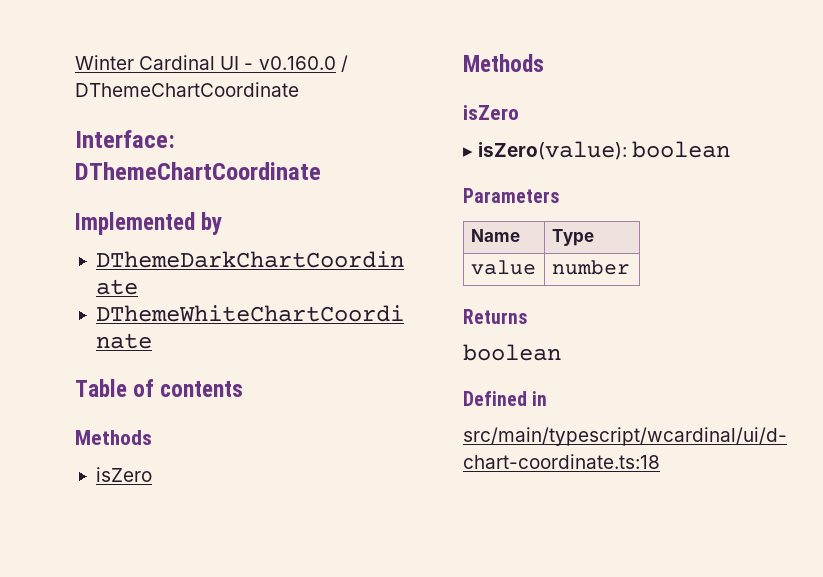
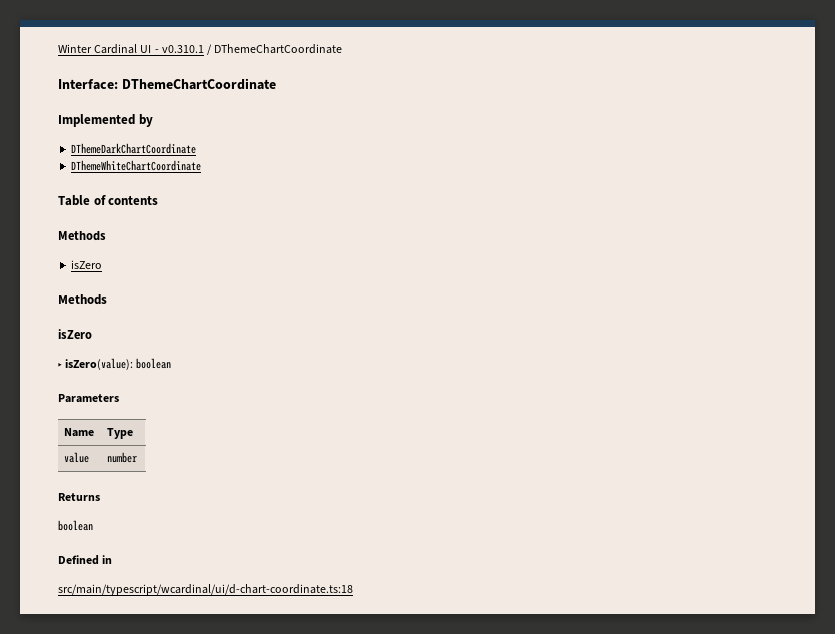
- Winter Cardinal UI - v0.160.0 / DThemeChartCoordinate
+ Winter Cardinal UI - v0.310.1 / DThemeChartCoordinate

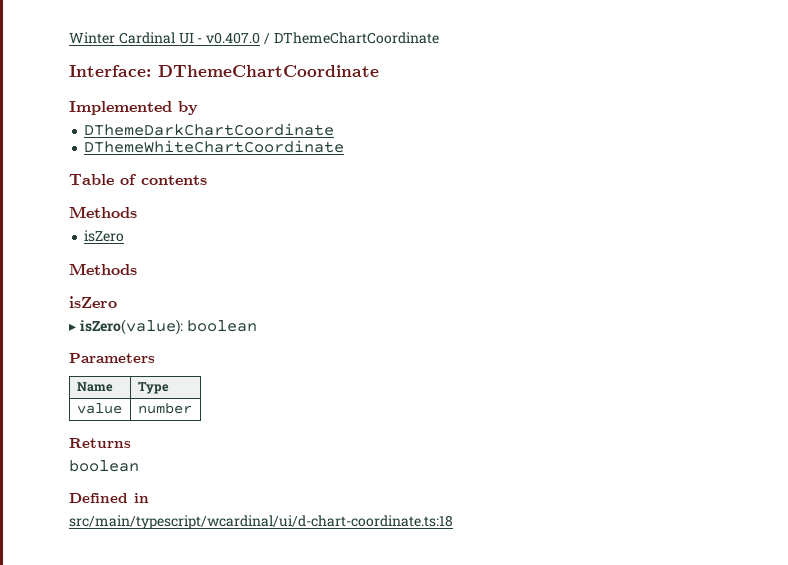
- Winter Cardinal UI - v0.310.1 / DThemeChartCoordinate
+ Winter Cardinal UI - v0.407.0 / DThemeChartCoordinate

